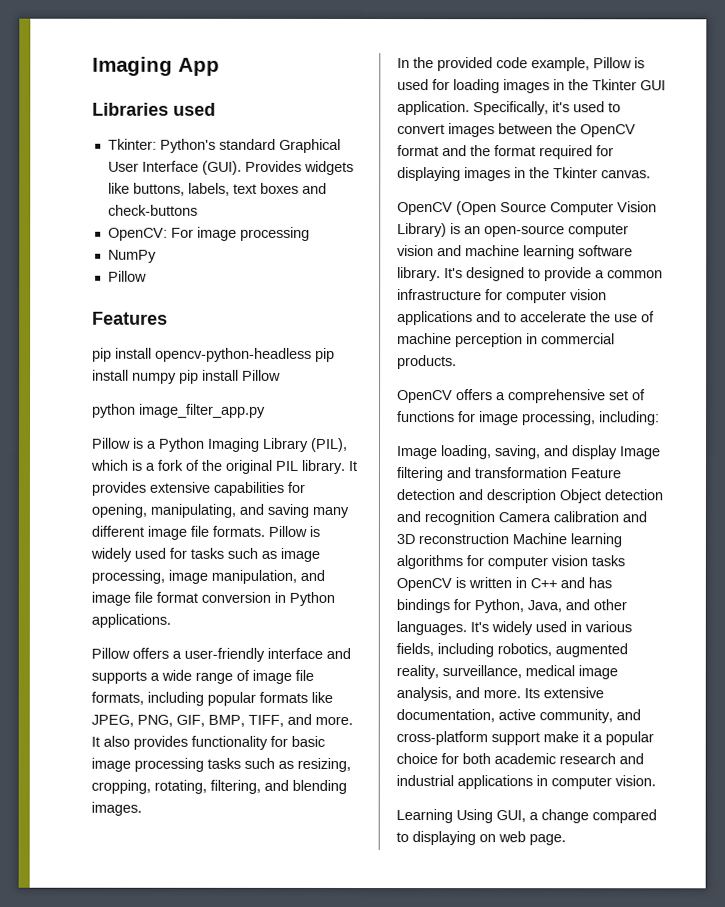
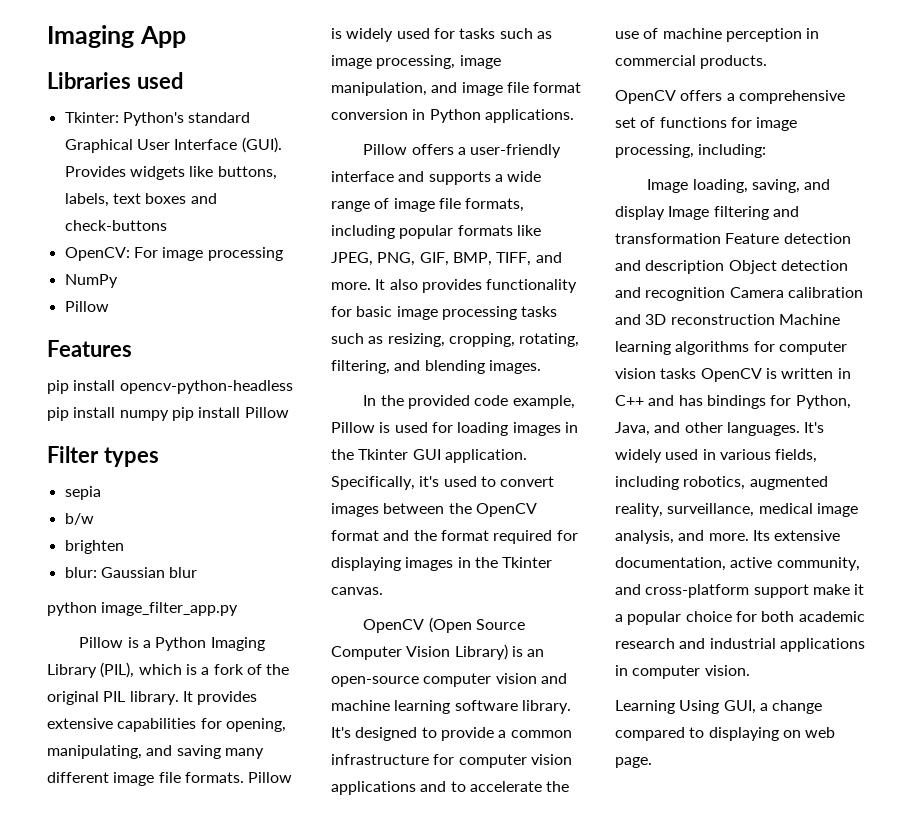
+ Filter types
+ sepia
+ b/w
+ brighten
+ blur: Gaussian blur

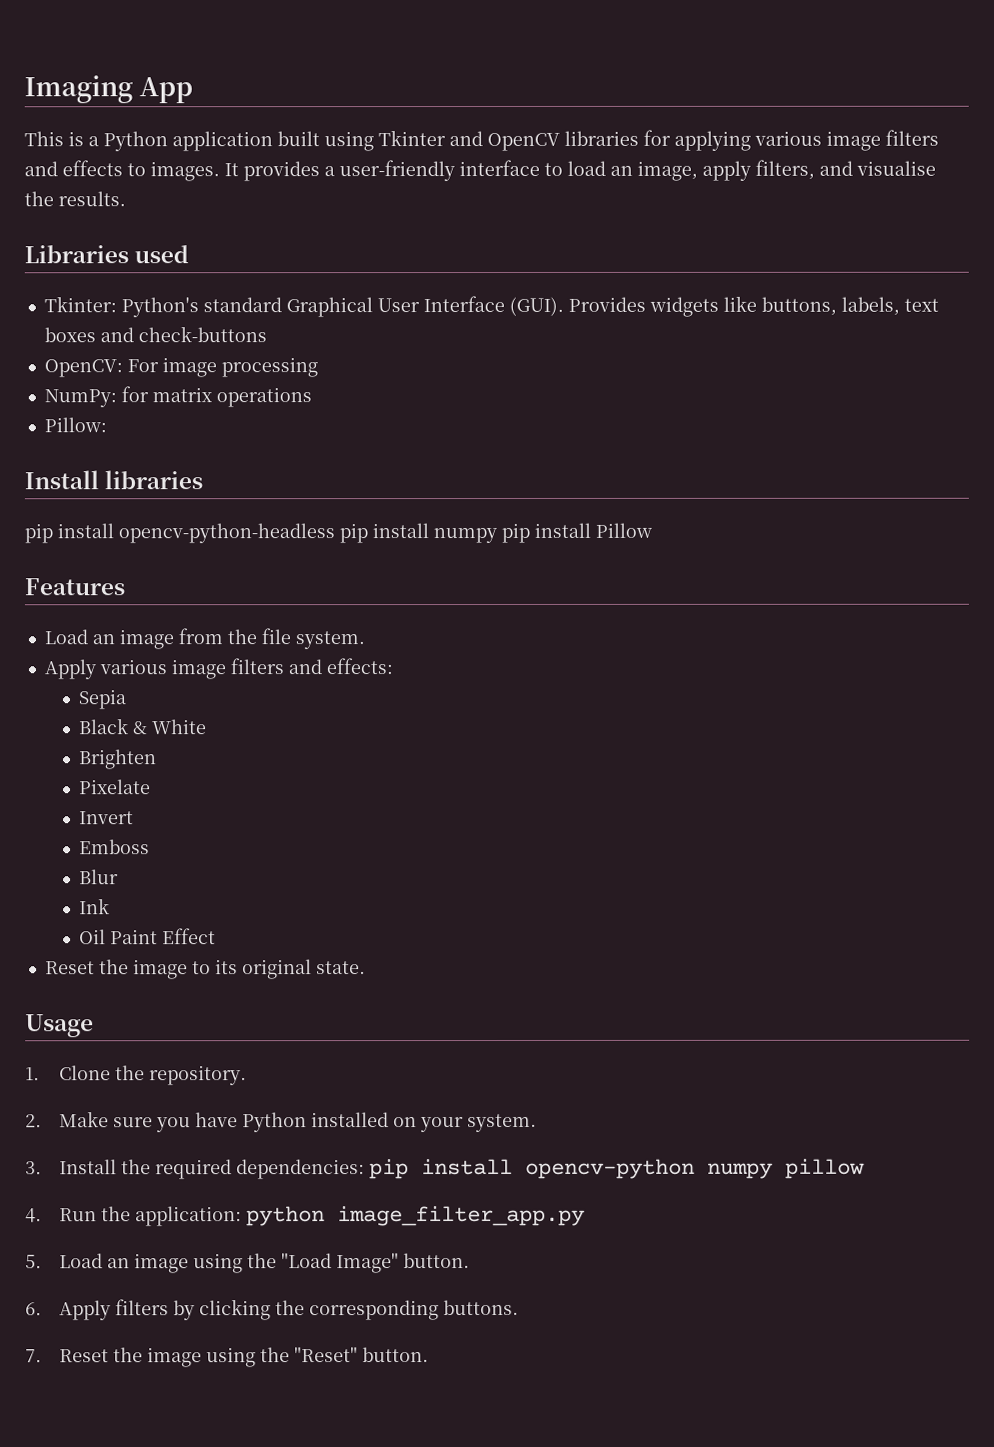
+ This is a Python application built using Tkinter and OpenCV libraries for applying various image filters and effects to images. It provides a user-friendly interface to load an image, apply filters, and visualise the results.
- NumPy
- Pillow
- Features
+ NumPy: for matrix operations
+ Pillow:
+ Install libraries
- Filter types
- sepia
- b/w
- brighten
- blur: Gaussian blur
- python image_filter_app.py
- Pillow is a Python Imaging Library (PIL), which is a fork of the original PIL library. It provides extensive capabilities for opening, manipulating, and saving many different image file formats. Pillow is widely used for tasks such as image processing, image manipulation, and image file format conversion in Python applications.
- Pillow offers a user-friendly interface and supports a wide range of image file formats, including popular formats like JPEG, PNG, GIF, BMP, TIFF, and more. It also provides functionality for basic image processing tasks such as resizing, cropping, rotating, filtering, and blending images.
- In the provided code example, Pillow is used for loading images in the Tkinter GUI application. Specifically, it's used to convert images between the OpenCV format and the format required for displaying images in the Tkinter canvas.
- OpenCV (Open Source Computer Vision Library) is an open-source computer vision and machine learning software library. It's designed to provide a common infrastructure for computer vision applications and to accelerate the use of machine perception in commercial products.
- OpenCV offers a comprehensive set of functions for image processing, including:
- Image loading, saving, and display Image filtering and transformation Feature detection and description Object detection and recognition Camera calibration and 3D reconstruction Machine learning algorithms for computer vision tasks OpenCV is written in C++ and has bindings for Python, Java, and other languages. It's widely used in various fields, including robotics, augmented reality, surveillance, medical image analysis, and more. Its extensive documentation, active community, and cross-platform support make it a popular choice for both academic research and industrial applications in computer vision.
- Learning Using GUI, a change compared to displaying on web page.
+ Features
+ Load an image from the file system.
+ Apply various image filters and effects:
+ Sepia
+ Black & White
+ Brighten
+ Pixelate
+ Invert
+ Emboss
+ Blur
+ Ink
+ Oil Paint Effect
+ Reset the image to its original state.
+ Usage
+ 1. Clone the repository.
+ 2. Make sure you have Python installed on your system.
+ 3. Install the required dependencies: pip install opencv-python numpy pillow
+ 4. Run the application: python image_filter_app.py
+ 5. Load an image using the "Load Image" button.
+ 6. Apply filters by clicking the corresponding buttons.
+ 7. Reset the image using the "Reset" button.

